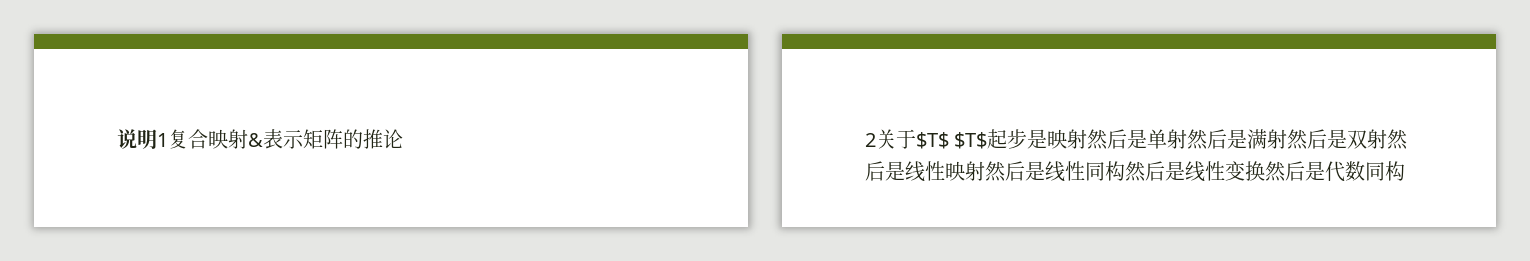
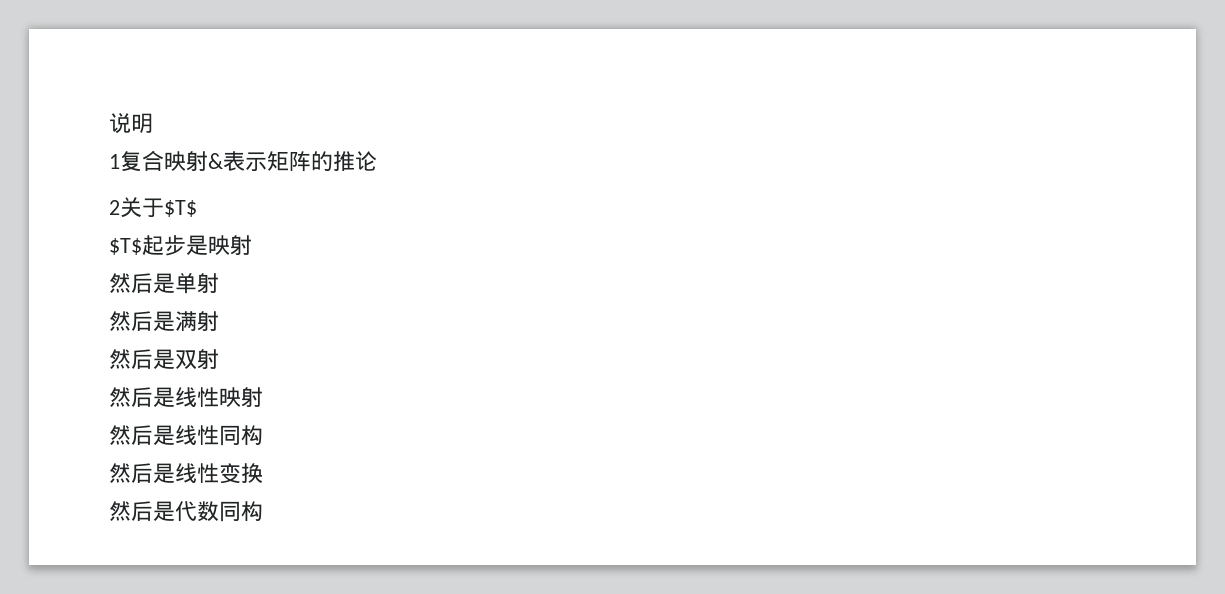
- 说明1复合映射&表示矩阵的推论
+ 说明
+ 1复合映射&表示矩阵的推论
- 2关于$T$ $T$起步是映射然后是单射然后是满射然后是双射然后是线性映射然后是线性同构然后是线性变换然后是代数同构
+ 2关于$T$
+ $T$起步是映射
+ 然后是单射
+ 然后是满射
+ 然后是双射
+ 然后是线性映射
+ 然后是线性同构
+ 然后是线性变换
+ 然后是代数同构

